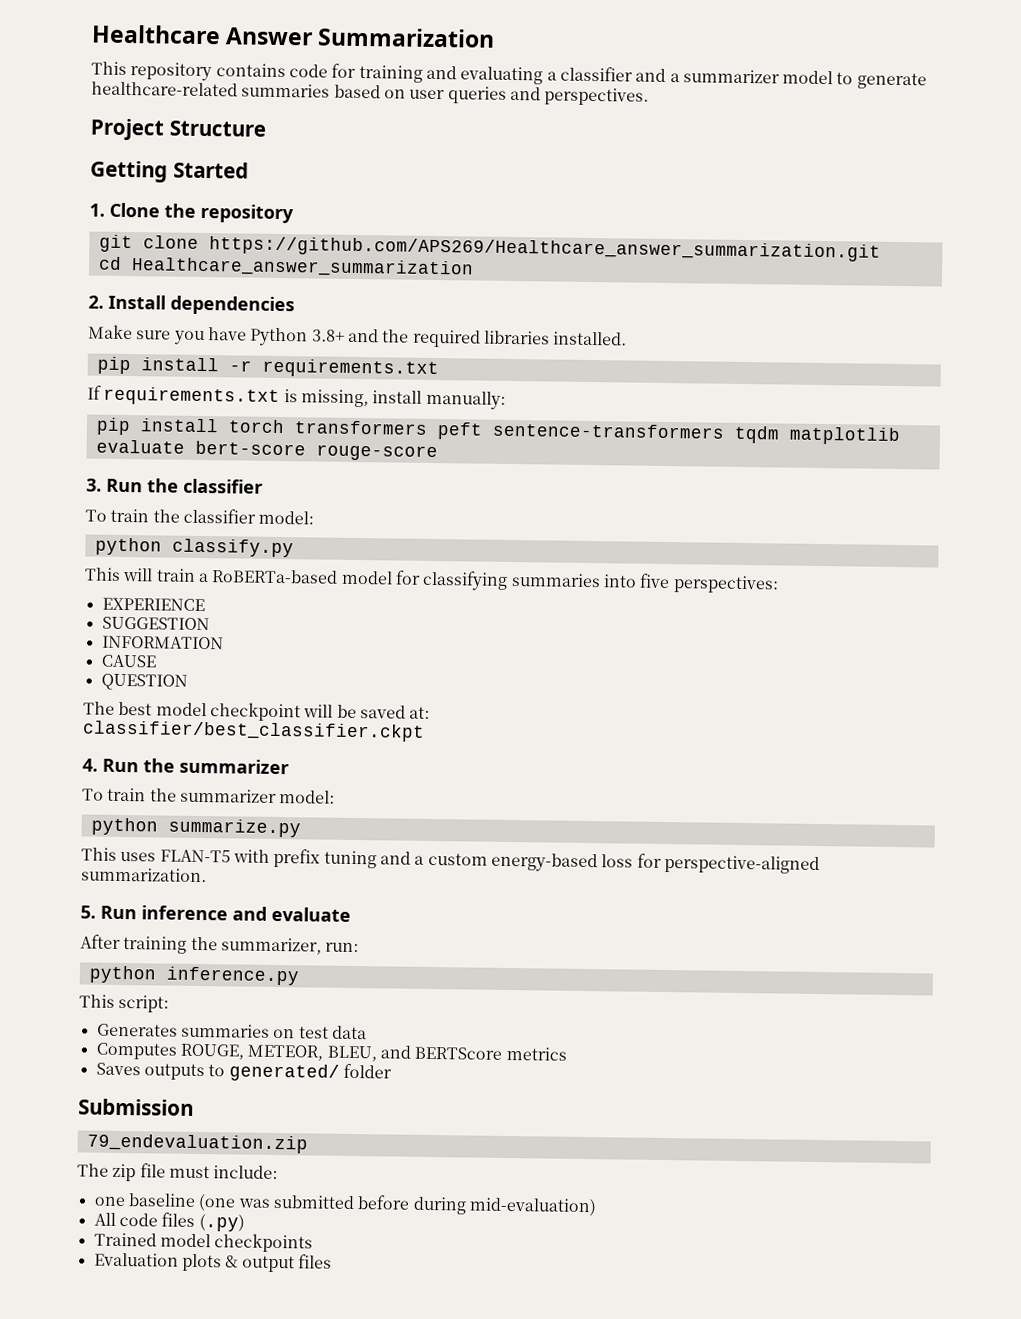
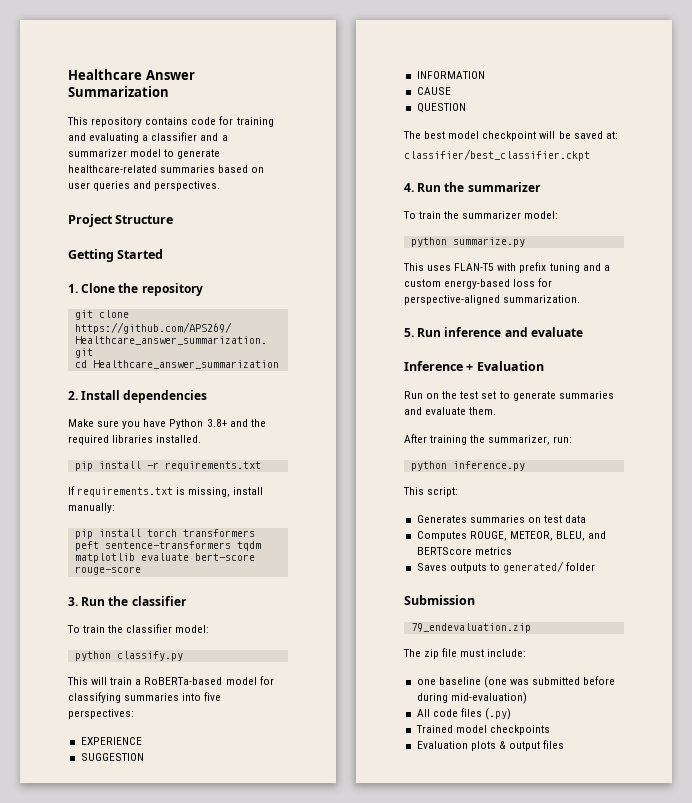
+ Inference + Evaluation
+ Run on the test set to generate summaries and evaluate them.

